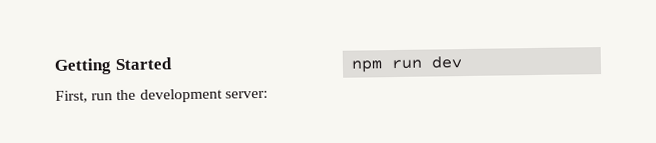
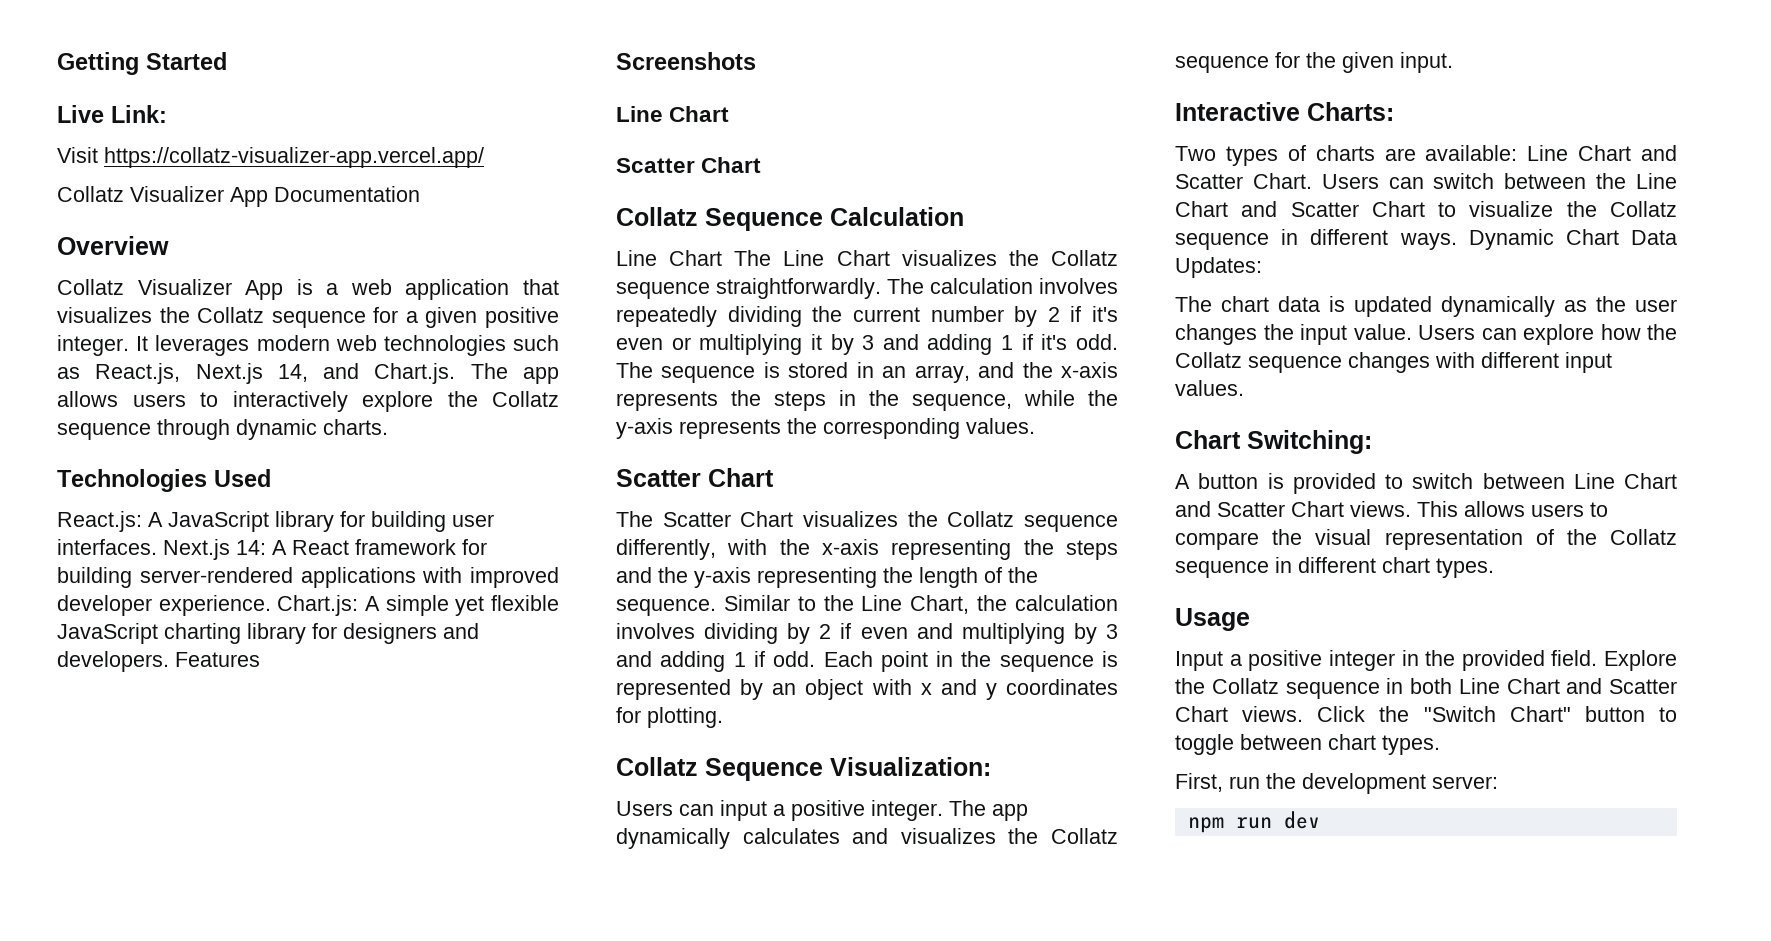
+ Live Link:
+ Visit https://collatz-visualizer-app.vercel.app/
+ Collatz Visualizer App Documentation
+ Overview
+ Collatz Visualizer App is a web application that visualizes the Collatz sequence for a given positive integer. It leverages modern web technologies such as React.js, Next.js 14, and Chart.js. The app allows users to interactively explore the Collatz sequence through dynamic charts.
+ Technologies Used
+ React.js: A JavaScript library for building user interfaces. Next.js 14: A React framework for building server-rendered applications with improved developer experience. Chart.js: A simple yet flexible JavaScript charting library for designers and developers. Features
+ Screenshots
+ Line Chart
+ Scatter Chart
+ Collatz Sequence Calculation
+ Line Chart The Line Chart visualizes the Collatz sequence straightforwardly. The calculation involves repeatedly dividing the current number by 2 if it's even or multiplying it by 3 and adding 1 if it's odd. The sequence is stored in an array, and the x-axis represents the steps in the sequence, while the y-axis represents the corresponding values.
+ Scatter Chart
+ The Scatter Chart visualizes the Collatz sequence differently, with the x-axis representing the steps and the y-axis representing the length of the sequence. Similar to the Line Chart, the calculation involves dividing by 2 if even and multiplying by 3 and adding 1 if odd. Each point in the sequence is represented by an object with x and y coordinates for plotting.
+ Collatz Sequence Visualization:
+ Users can input a positive integer. The app dynamically calculates and visualizes the Collatz sequence for the given input.
+ Interactive Charts:
+ Two types of charts are available: Line Chart and Scatter Chart. Users can switch between the Line Chart and Scatter Chart to visualize the Collatz sequence in different ways. Dynamic Chart Data Updates:
+ The chart data is updated dynamically as the user changes the input value. Users can explore how the Collatz sequence changes with different input values.
+ Chart Switching:
+ A button is provided to switch between Line Chart and Scatter Chart views. This allows users to compare the visual representation of the Collatz sequence in different chart types.
+ Usage
+ Input a positive integer in the provided field. Explore the Collatz sequence in both Line Chart and Scatter Chart views. Click the "Switch Chart" button to toggle between chart types.

